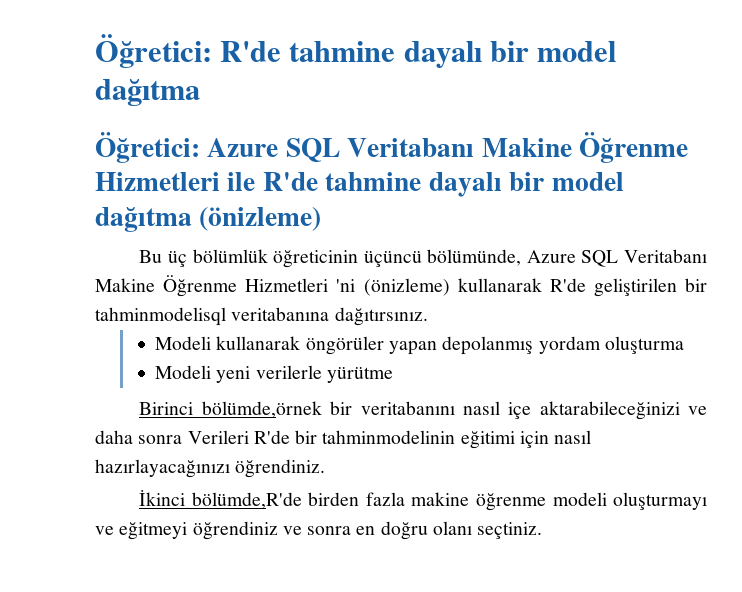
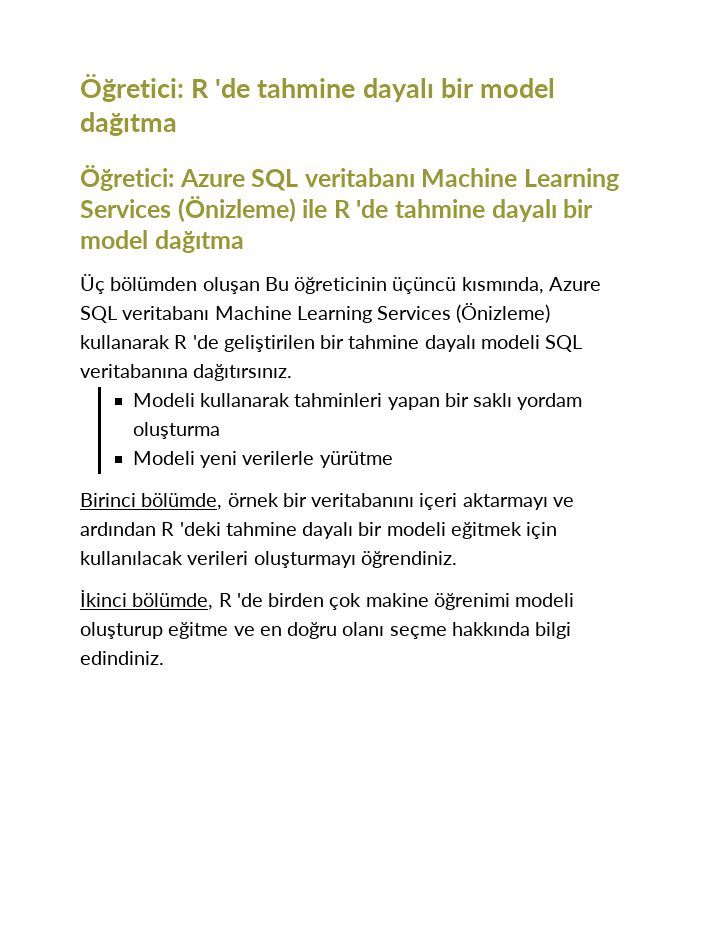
- Öğretici: R'de tahmine dayalı bir model dağıtma
+ Öğretici: R 'de tahmine dayalı bir model dağıtma
- Öğretici: Azure SQL Veritabanı Makine Öğrenme Hizmetleri ile R'de tahmine dayalı bir model dağıtma (önizleme)
- Bu üç bölümlük öğreticinin üçüncü bölümünde, Azure SQL Veritabanı Makine Öğrenme Hizmetleri 'ni (önizleme) kullanarak R'de geliştirilen bir tahminmodelisql veritabanına dağıtırsınız.
+ Öğretici: Azure SQL veritabanı Machine Learning Services (Önizleme) ile R 'de tahmine dayalı bir model dağıtma
+ Üç bölümden oluşan Bu öğreticinin üçüncü kısmında, Azure SQL veritabanı Machine Learning Services (Önizleme) kullanarak R 'de geliştirilen bir tahmine dayalı modeli SQL veritabanına dağıtırsınız.
- Modeli kullanarak öngörüler yapan depolanmış yordam oluşturma
+ Modeli kullanarak tahminleri yapan bir saklı yordam oluşturma
- Birinci bölümde,örnek bir veritabanını nasıl içe aktarabileceğinizi ve daha sonra Verileri R'de bir tahminmodelinin eğitimi için nasıl hazırlayacağınızı öğrendiniz.
- İkinci bölümde,R'de birden fazla makine öğrenme modeli oluşturmayı ve eğitmeyi öğrendiniz ve sonra en doğru olanı seçtiniz.
+ Birinci bölümde, örnek bir veritabanını içeri aktarmayı ve ardından R 'deki tahmine dayalı bir modeli eğitmek için kullanılacak verileri oluşturmayı öğrendiniz.
+ İkinci bölümde, R 'de birden çok makine öğrenimi modeli oluşturup eğitme ve en doğru olanı seçme hakkında bilgi edindiniz.

